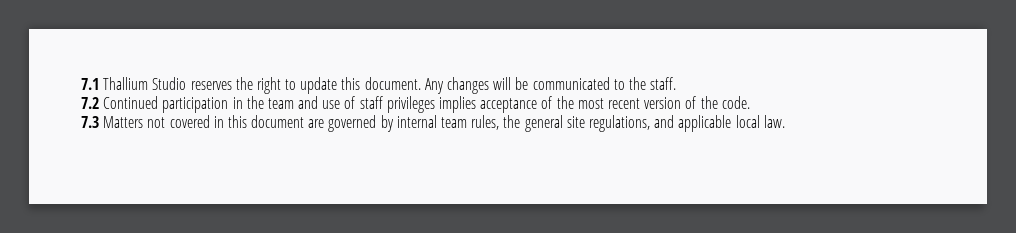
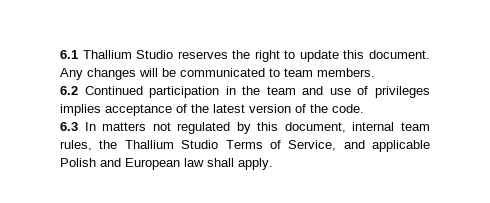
- 7.1 Thallium Studio reserves the right to update this document.
+ 6.1 Thallium Studio reserves the right to update this document.
- Any changes will be communicated to the staff.
- 7.2 Continued participation in the team and use of staff privileges implies acceptance of the most recent version of the code.
+ Any changes will be communicated to team members.
+ 6.2 Continued participation in the team and use of privileges implies acceptance of the latest version of the code.
- 7.3 Matters not covered in this document are governed by internal team rules, the general site regulations, and applicable local law.
+ 6.3 In matters not regulated by this document, internal team rules, the Thallium Studio Terms of Service, and applicable Polish and European law shall apply.

